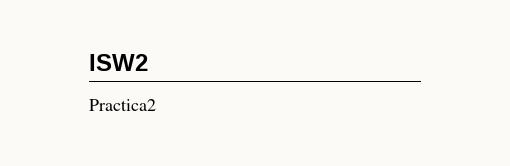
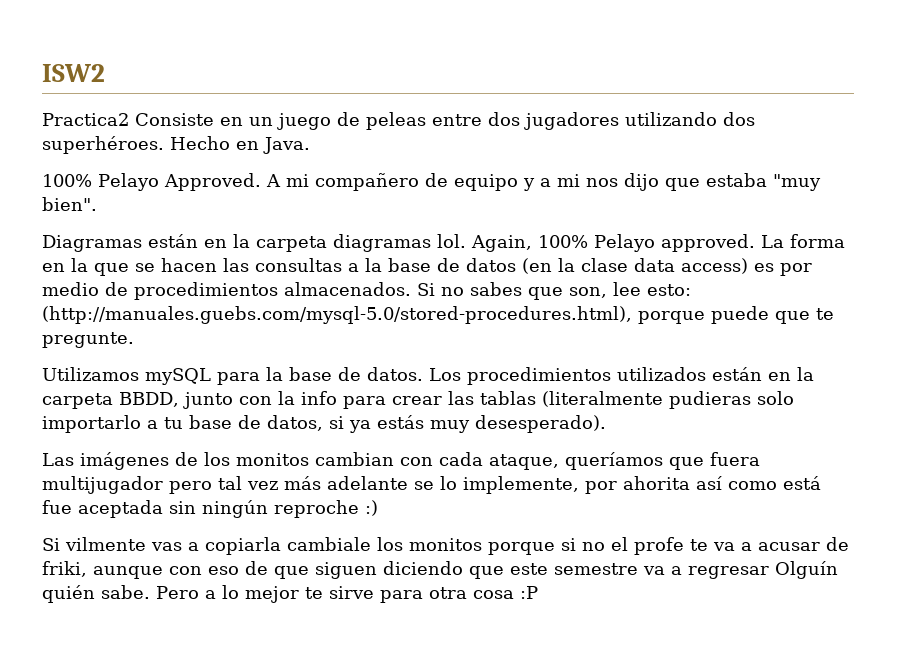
- Practica2
+ Practica2 Consiste en un juego de peleas entre dos jugadores utilizando dos superhéroes. Hecho en Java.
+ 100% Pelayo Approved. A mi compañero de equipo y a mi nos dijo que estaba "muy bien".
+ Diagramas están en la carpeta diagramas lol. Again, 100% Pelayo approved. La forma en la que se hacen las consultas a la base de datos (en la clase data access) es por medio de procedimientos almacenados. Si no sabes que son, lee esto: (http://manuales.guebs.com/mysql-5.0/stored-procedures.html), porque puede que te pregunte.
+ Utilizamos mySQL para la base de datos. Los procedimientos utilizados están en la carpeta BBDD, junto con la info para crear las tablas (literalmente pudieras solo importarlo a tu base de datos, si ya estás muy desesperado).
+ Las imágenes de los monitos cambian con cada ataque, queríamos que fuera multijugador pero tal vez más adelante se lo implemente, por ahorita así como está fue aceptada sin ningún reproche :)
+ Si vilmente vas a copiarla cambiale los monitos porque si no el profe te va a acusar de friki, aunque con eso de que siguen diciendo que este semestre va a regresar Olguín quién sabe. Pero a lo mejor te sirve para otra cosa :P

